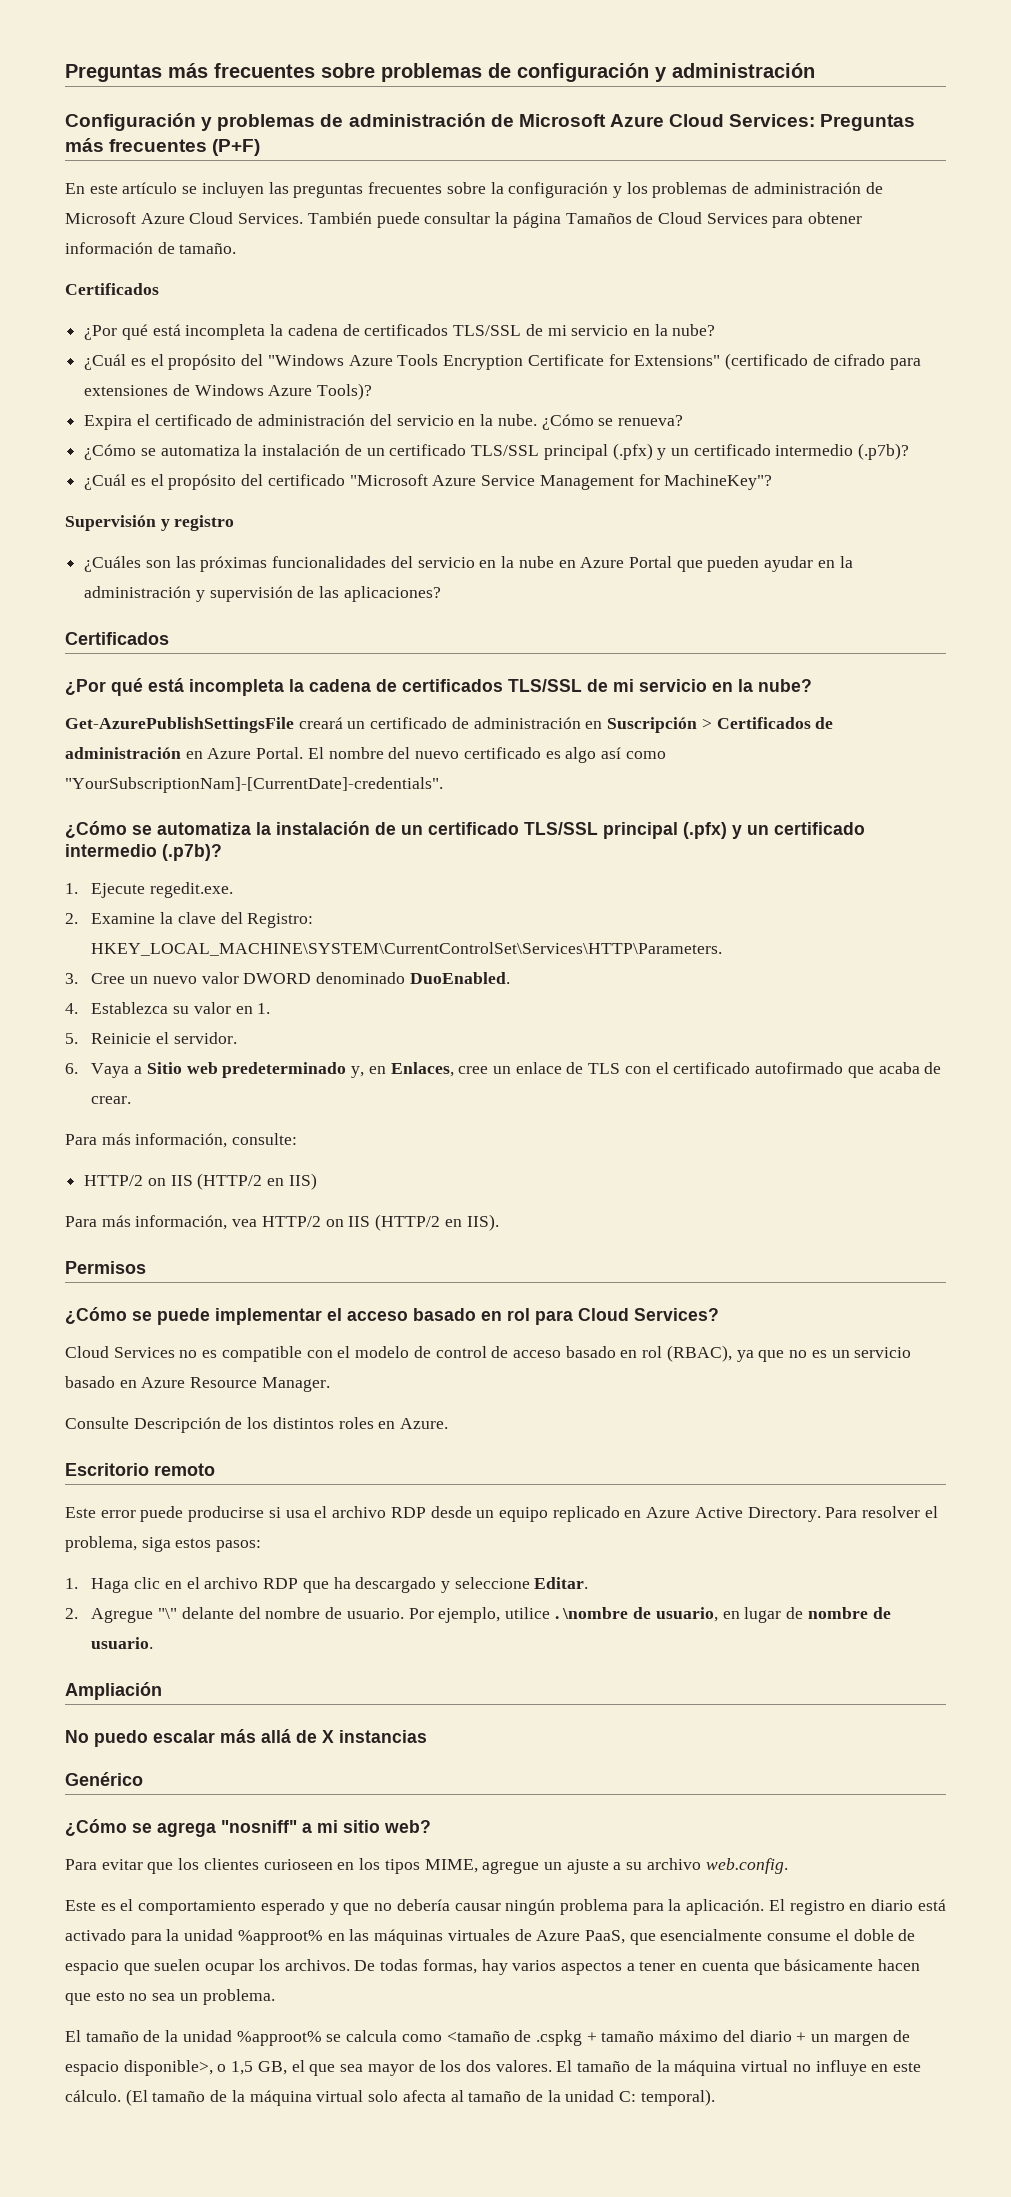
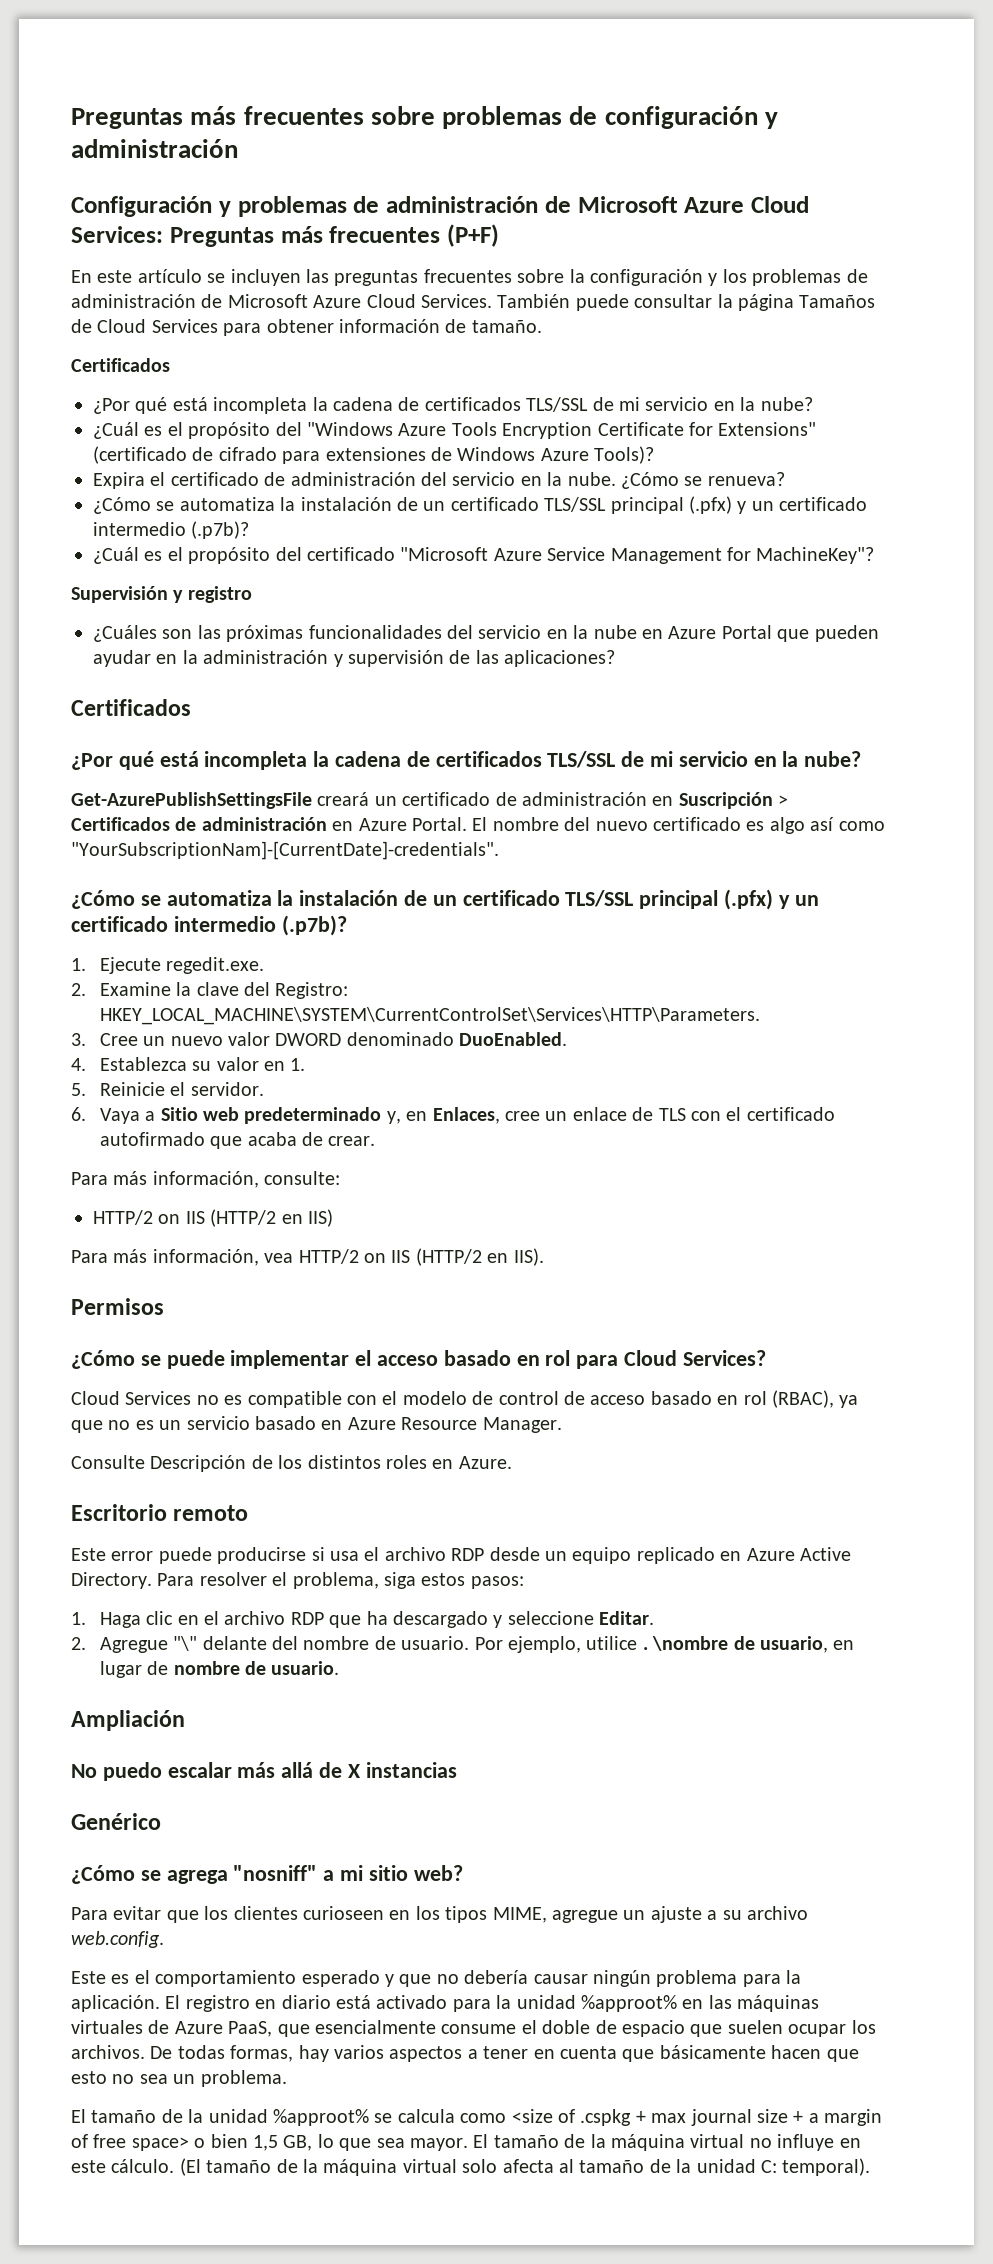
- El tamaño de la unidad %approot% se calcula como <tamaño de .cspkg + tamaño máximo del diario + un margen de espacio disponible>, o 1,5 GB, el que sea mayor de los dos valores.
+ El tamaño de la unidad %approot% se calcula como <size of .cspkg + max journal size + a margin of free space> o bien 1,5 GB, lo que sea mayor.

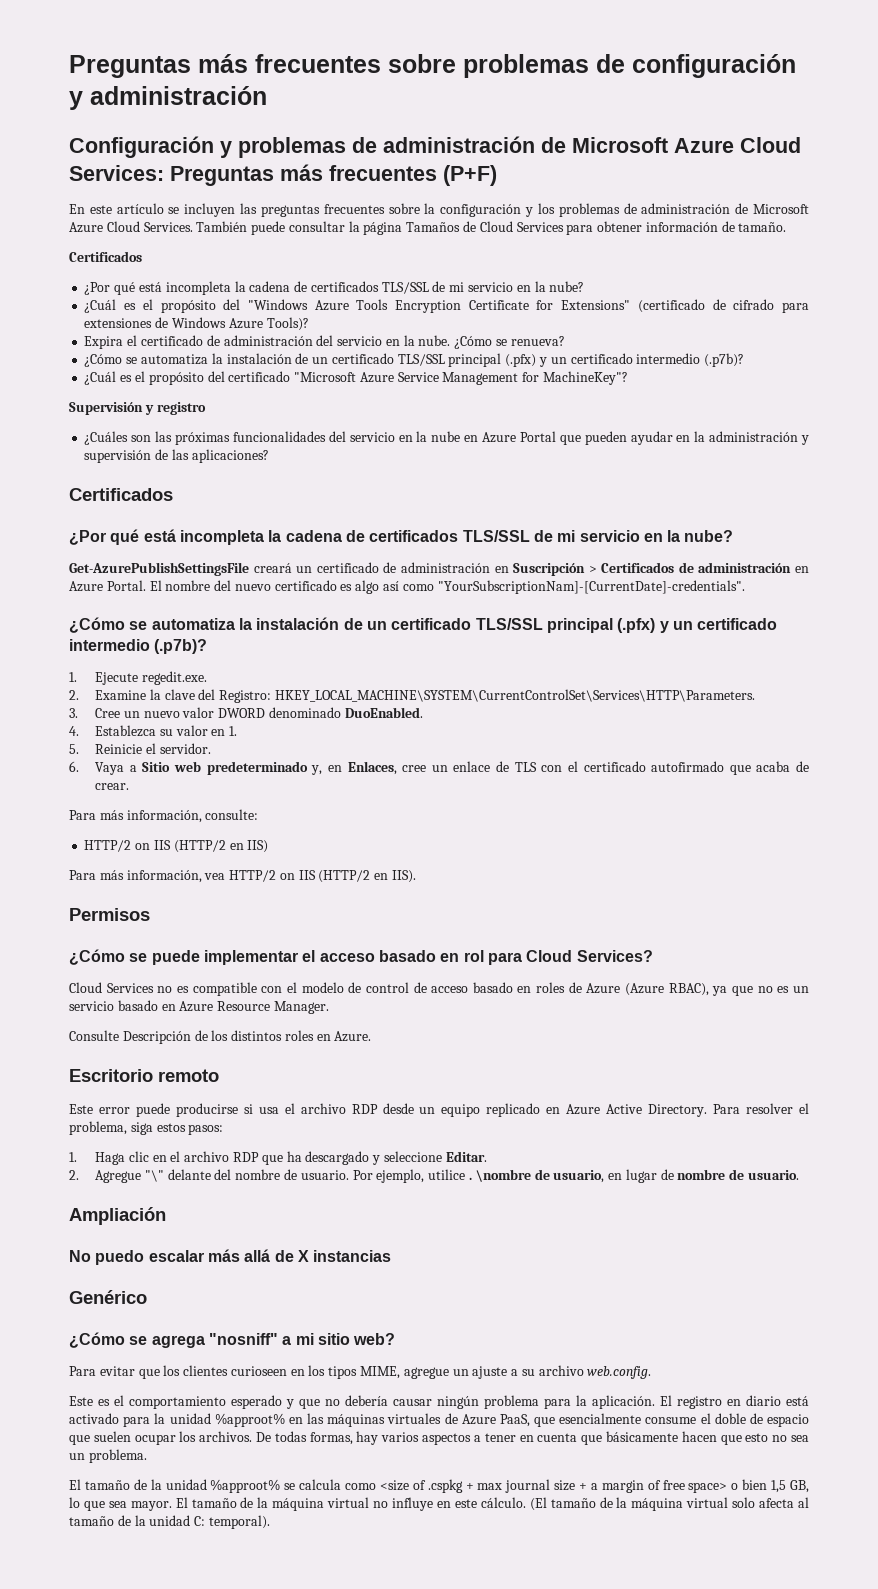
- Cloud Services no es compatible con el modelo de control de acceso basado en rol (RBAC), ya que no es un servicio basado en Azure Resource Manager.
+ Cloud Services no es compatible con el modelo de control de acceso basado en roles de Azure (Azure RBAC), ya que no es un servicio basado en Azure Resource Manager.

